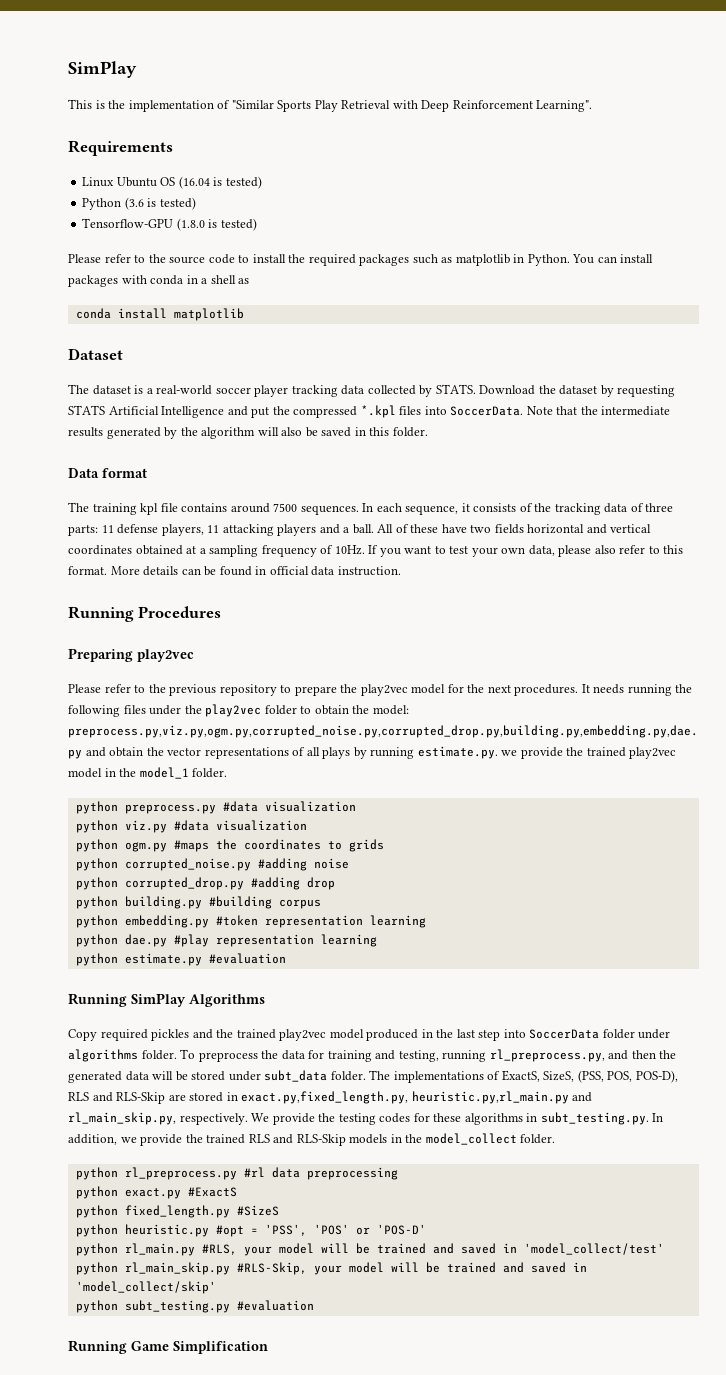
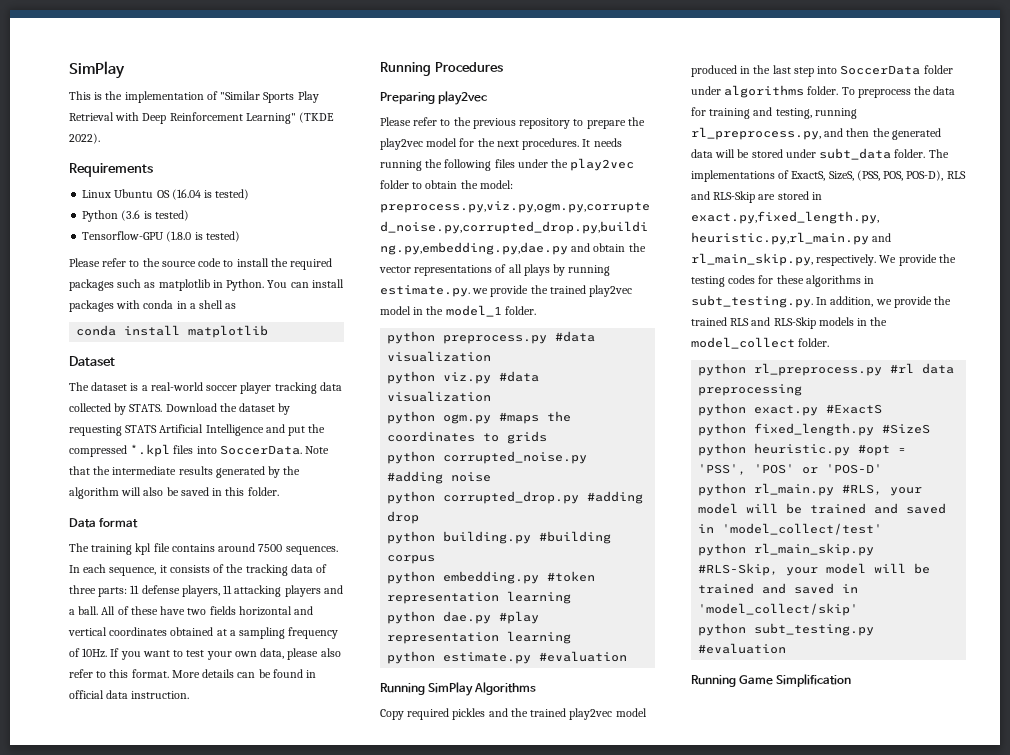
- This is the implementation of "Similar Sports Play Retrieval with Deep Reinforcement Learning".
+ This is the implementation of "Similar Sports Play Retrieval with Deep Reinforcement Learning" (TKDE 2022).

